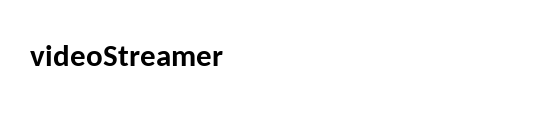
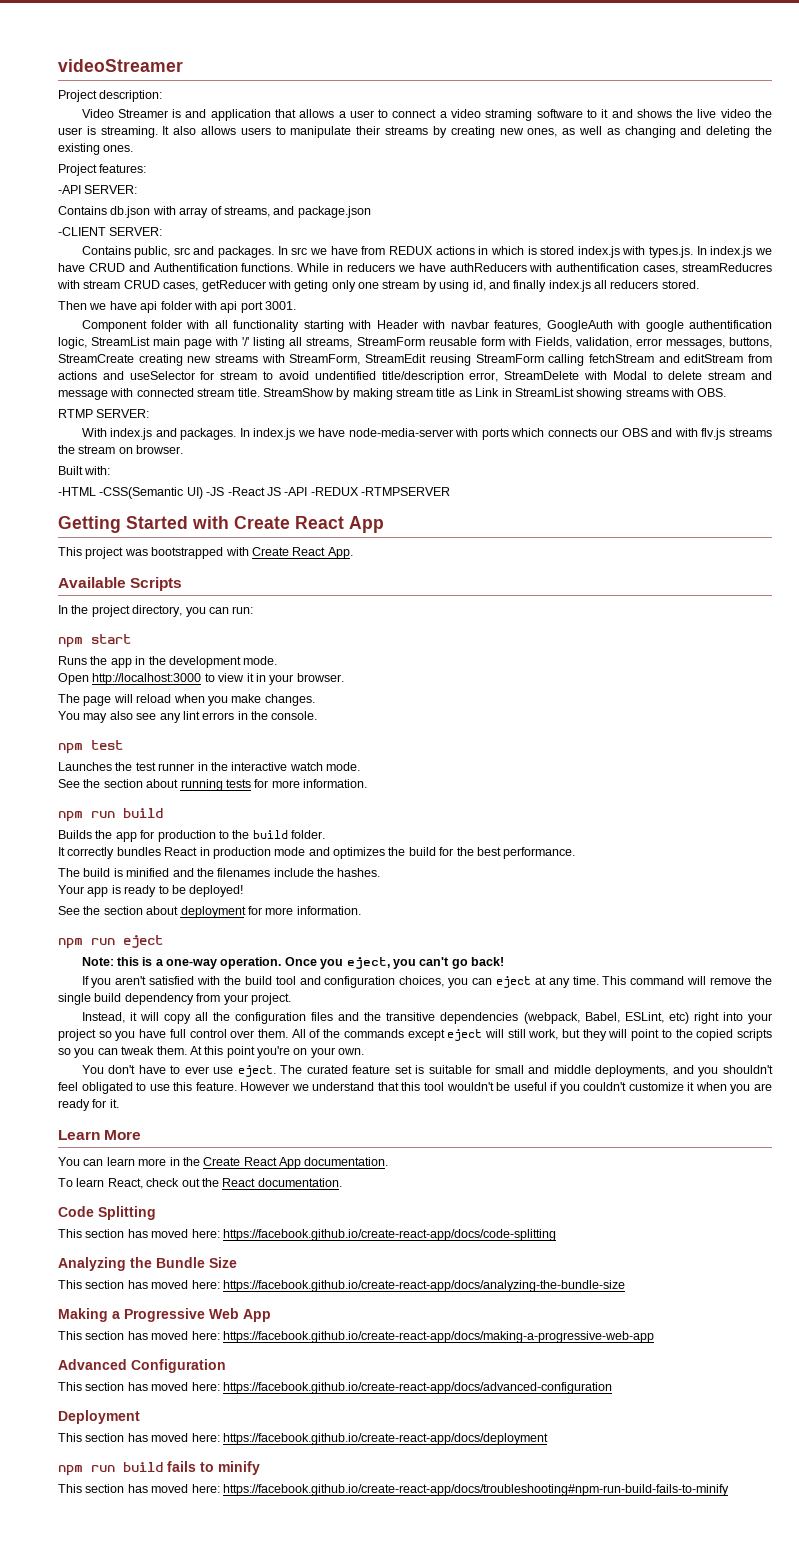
+ Project description:
+ Video Streamer is and application that allows a user to connect a video straming software to it and shows the live video the user is streaming. It also allows users to manipulate their streams by creating new ones, as well as changing and deleting the existing ones.
+ Project features:
+ -API SERVER:
+ Contains db.json with array of streams, and package.json
+ -CLIENT SERVER:
+ Contains public, src and packages. In src we have from REDUX actions in which is stored index.js with types.js. In index.js we have CRUD and Authentification functions. While in reducers we have authReducers with authentification cases, streamReducres with stream CRUD cases, getReducer with geting only one stream by using id, and finally index.js all reducers stored.
+ Then we have api folder with api port 3001.
+ Component folder with all functionality starting with Header with navbar features, GoogleAuth with google authentification logic, StreamList main page with '/' listing all streams, StreamForm reusable form with Fields, validation, error messages, buttons, StreamCreate creating new streams with StreamForm, StreamEdit reusing StreamForm calling fetchStream and editStream from actions and useSelector for stream to avoid undentified title/description error, StreamDelete with Modal to delete stream and message with connected stream title. StreamShow by making stream title as Link in StreamList showing streams with OBS.
+ RTMP SERVER:
+ With index.js and packages. In index.js we have node-media-server with ports which connects our OBS and with flv.js streams the stream on browser.
+ Built with:
+ -HTML -CSS(Semantic UI) -JS -React JS -API -REDUX -RTMPSERVER
+ Getting Started with Create React App
+ This project was bootstrapped with Create React App.
+ Available Scripts
+ In the project directory, you can run:
+ npm start
+ Runs the app in the development mode.
+ Open http://localhost:3000 to view it in your browser.
+ The page will reload when you make changes.
+ You may also see any lint errors in the console.
+ npm test
+ Launches the test runner in the interactive watch mode.
+ See the section about running tests for more information.
+ npm run build
+ Builds the app for production to the build folder.
+ It correctly bundles React in production mode and optimizes the build for the best performance.
+ The build is minified and the filenames include the hashes.
+ Your app is ready to be deployed!
+ See the section about deployment for more information.
+ npm run eject
+ Note: this is a one-way operation. Once you eject, you can't go back!
+ If you aren't satisfied with the build tool and configuration choices, you can eject at any time. This command will remove the single build dependency from your project.
+ Instead, it will copy all the configuration files and the transitive dependencies (webpack, Babel, ESLint, etc) right into your project so you have full control over them. All of the commands except eject will still work, but they will point to the copied scripts so you can tweak them. At this point you're on your own.
+ You don't have to ever use eject. The curated feature set is suitable for small and middle deployments, and you shouldn't feel obligated to use this feature. However we understand that this tool wouldn't be useful if you couldn't customize it when you are ready for it.
+ Learn More
+ You can learn more in the Create React App documentation.
+ To learn React, check out the React documentation.
+ Code Splitting
+ This section has moved here: https://facebook.github.io/create-react-app/docs/code-splitting
+ Analyzing the Bundle Size
+ This section has moved here: https://facebook.github.io/create-react-app/docs/analyzing-the-bundle-size
+ Making a Progressive Web App
+ This section has moved here: https://facebook.github.io/create-react-app/docs/making-a-progressive-web-app
+ Advanced Configuration
+ This section has moved here: https://facebook.github.io/create-react-app/docs/advanced-configuration
+ Deployment
+ This section has moved here: https://facebook.github.io/create-react-app/docs/deployment
+ npm run build fails to minify
+ This section has moved here: https://facebook.github.io/create-react-app/docs/troubleshooting#npm-run-build-fails-to-minify

